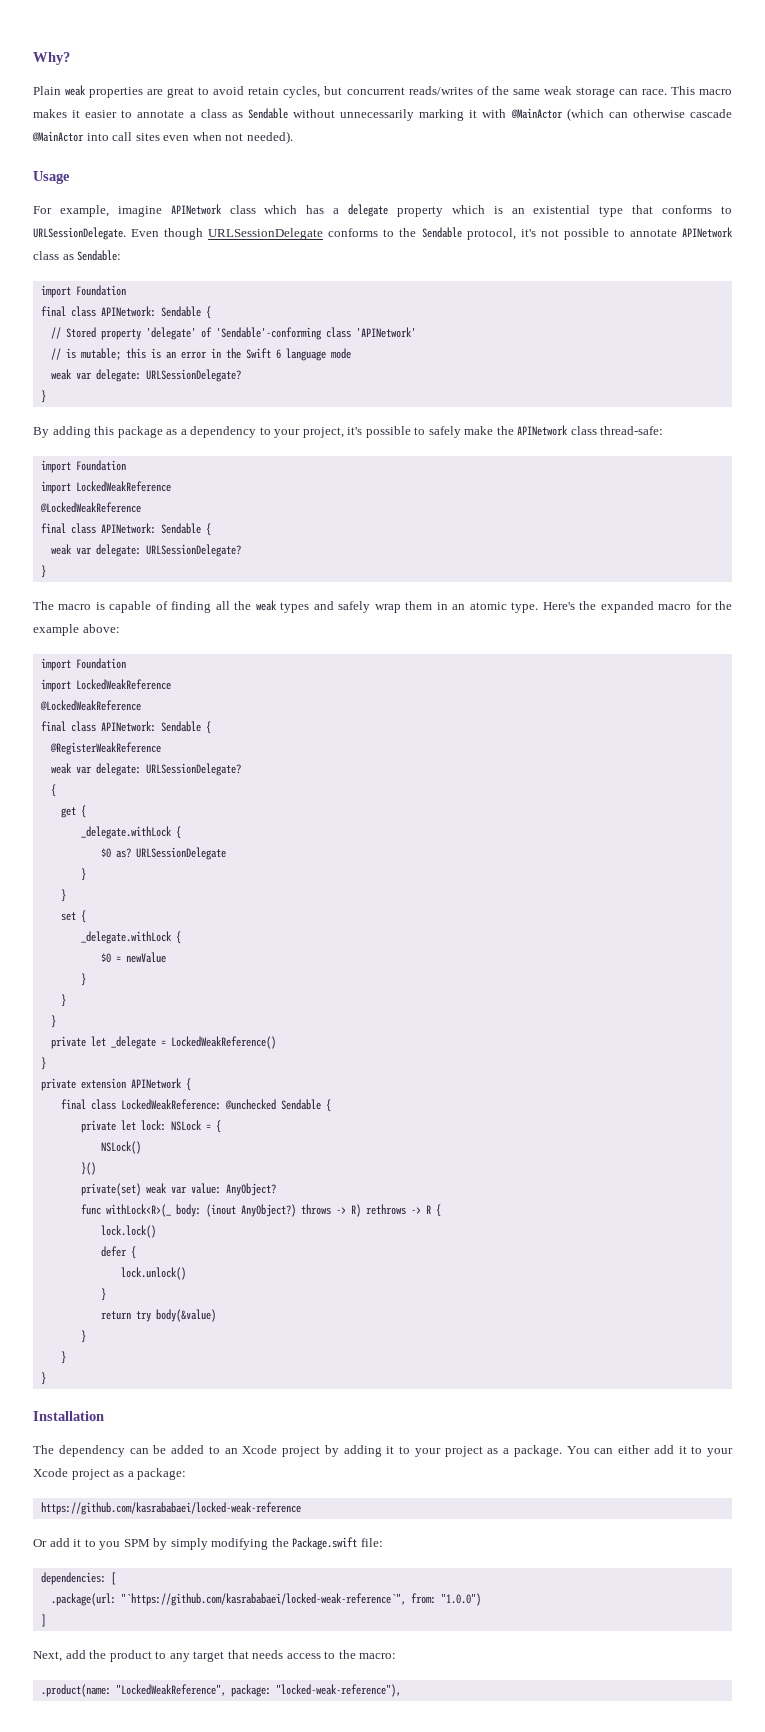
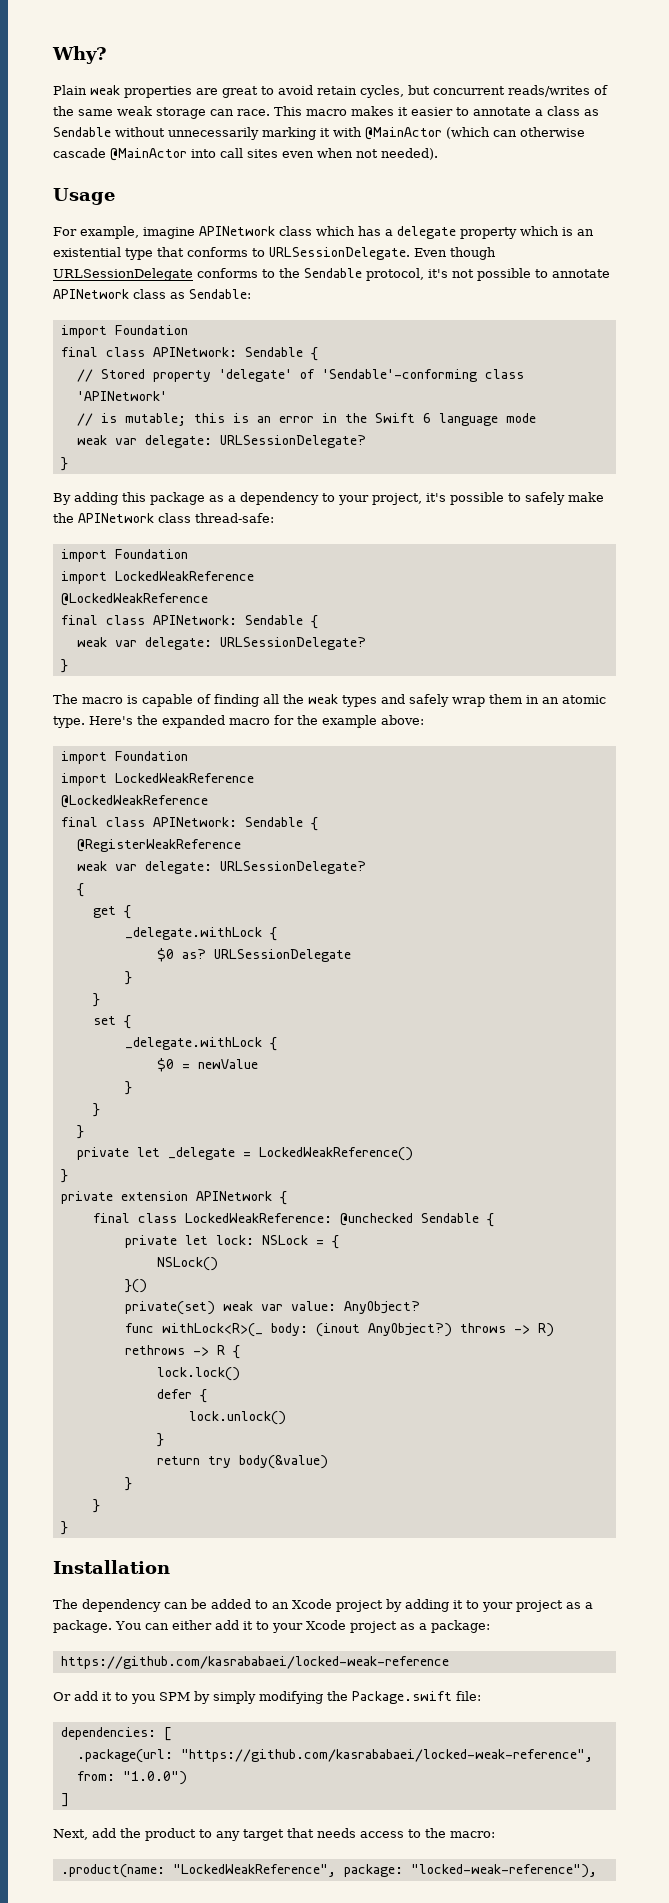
- .package(url: "`https://github.com/kasrababaei/locked-weak-reference`", from: "1.0.0")
+ .package(url: "https://github.com/kasrababaei/locked-weak-reference", from: "1.0.0")

